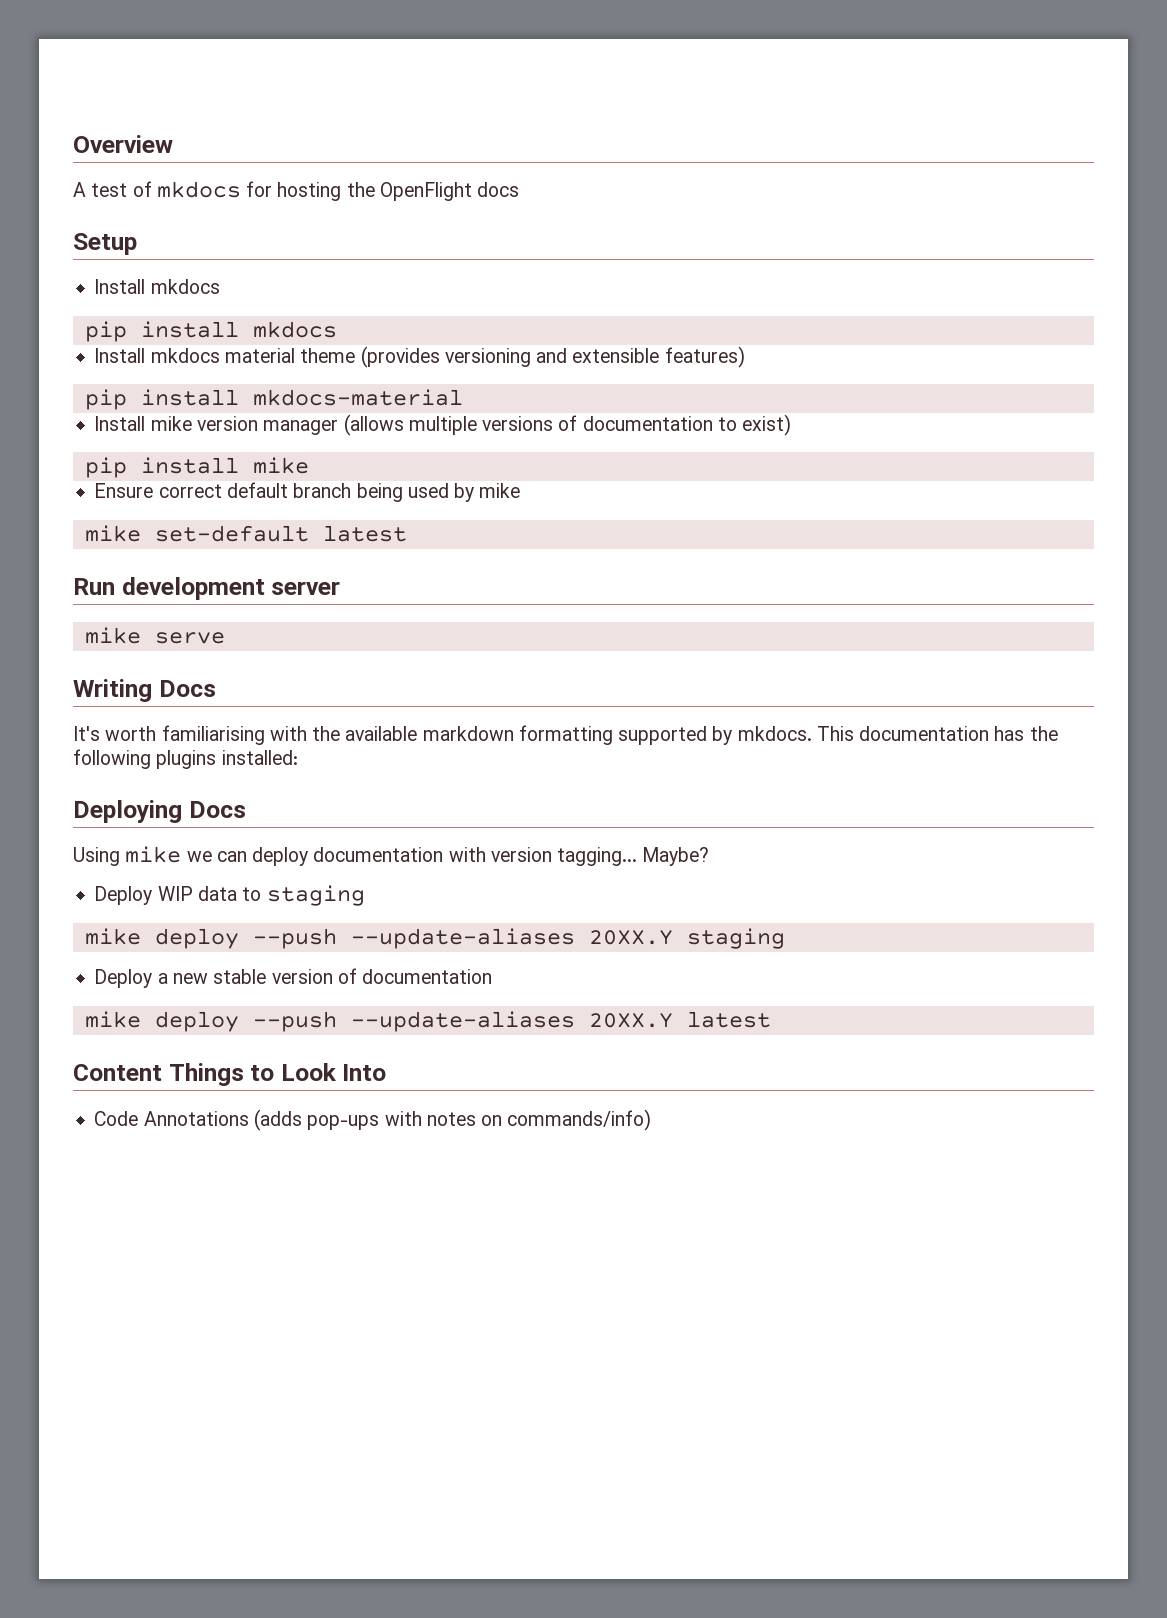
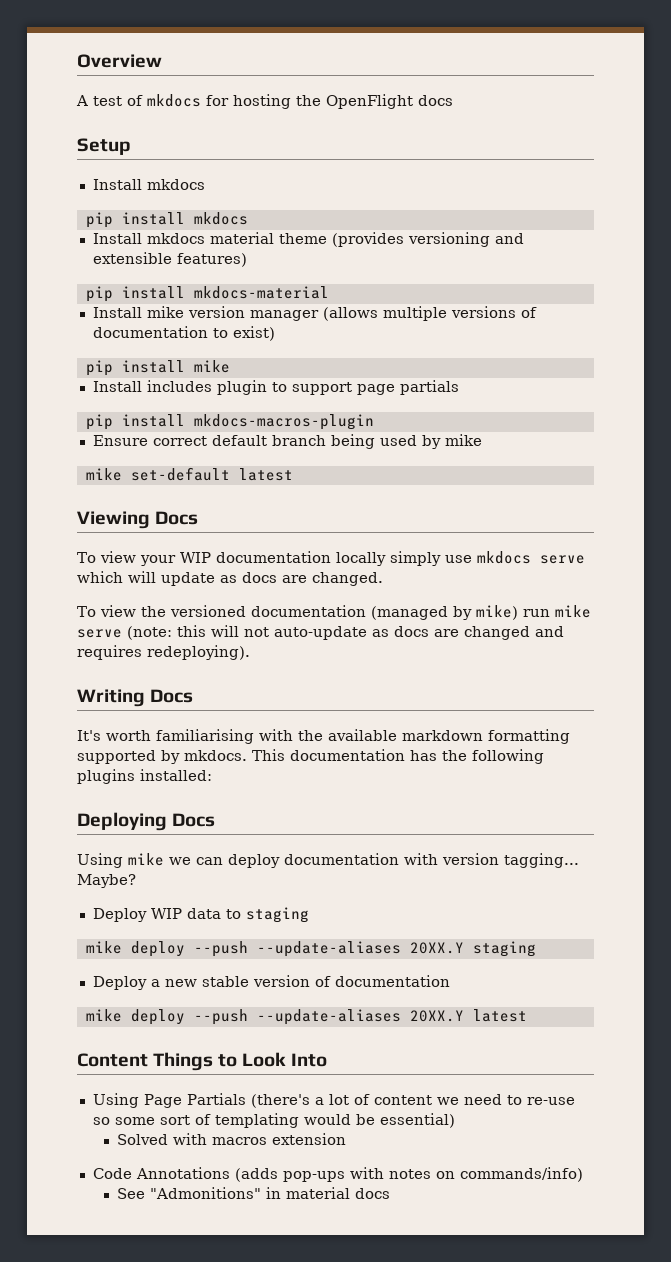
+ Install includes plugin to support page partials
+ pip install mkdocs-macros-plugin
- Run development server
- mike serve
+ Viewing Docs
+ To view your WIP documentation locally simply use mkdocs serve which will update as docs are changed.
+ To view the versioned documentation (managed by mike) run mike serve (note: this will not auto-update as docs are changed and requires redeploying).
+ Using Page Partials (there's a lot of content we need to re-use so some sort of templating would be essential)
+ Solved with macros extension
+ See "Admonitions" in material docs

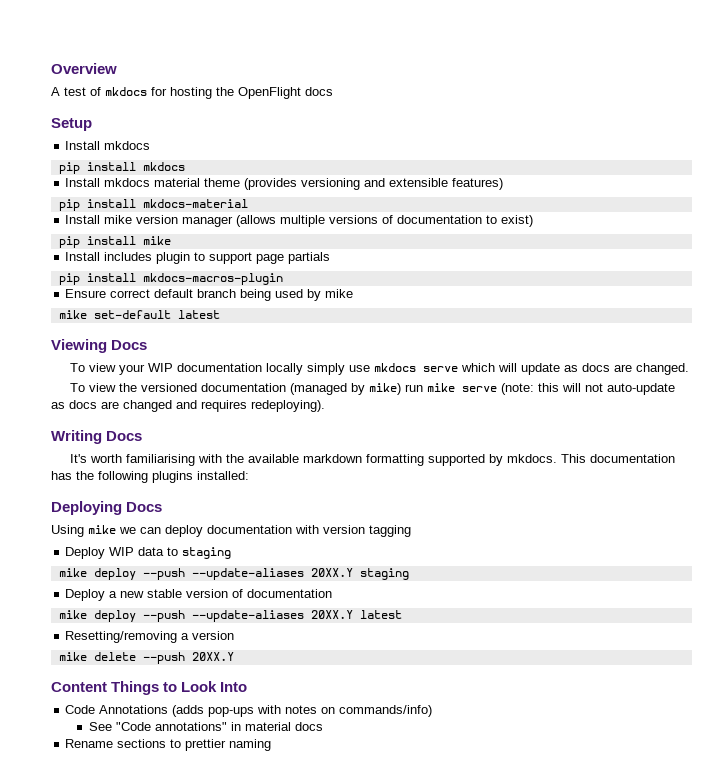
- Using mike we can deploy documentation with version tagging... Maybe?
+ Using mike we can deploy documentation with version tagging
+ Resetting/removing a version
+ mike delete --push 20XX.Y
- Using Page Partials (there's a lot of content we need to re-use so some sort of templating would be essential)
- Solved with macros extension
- See "Admonitions" in material docs
+ See "Code annotations" in material docs
+ Rename sections to prettier naming

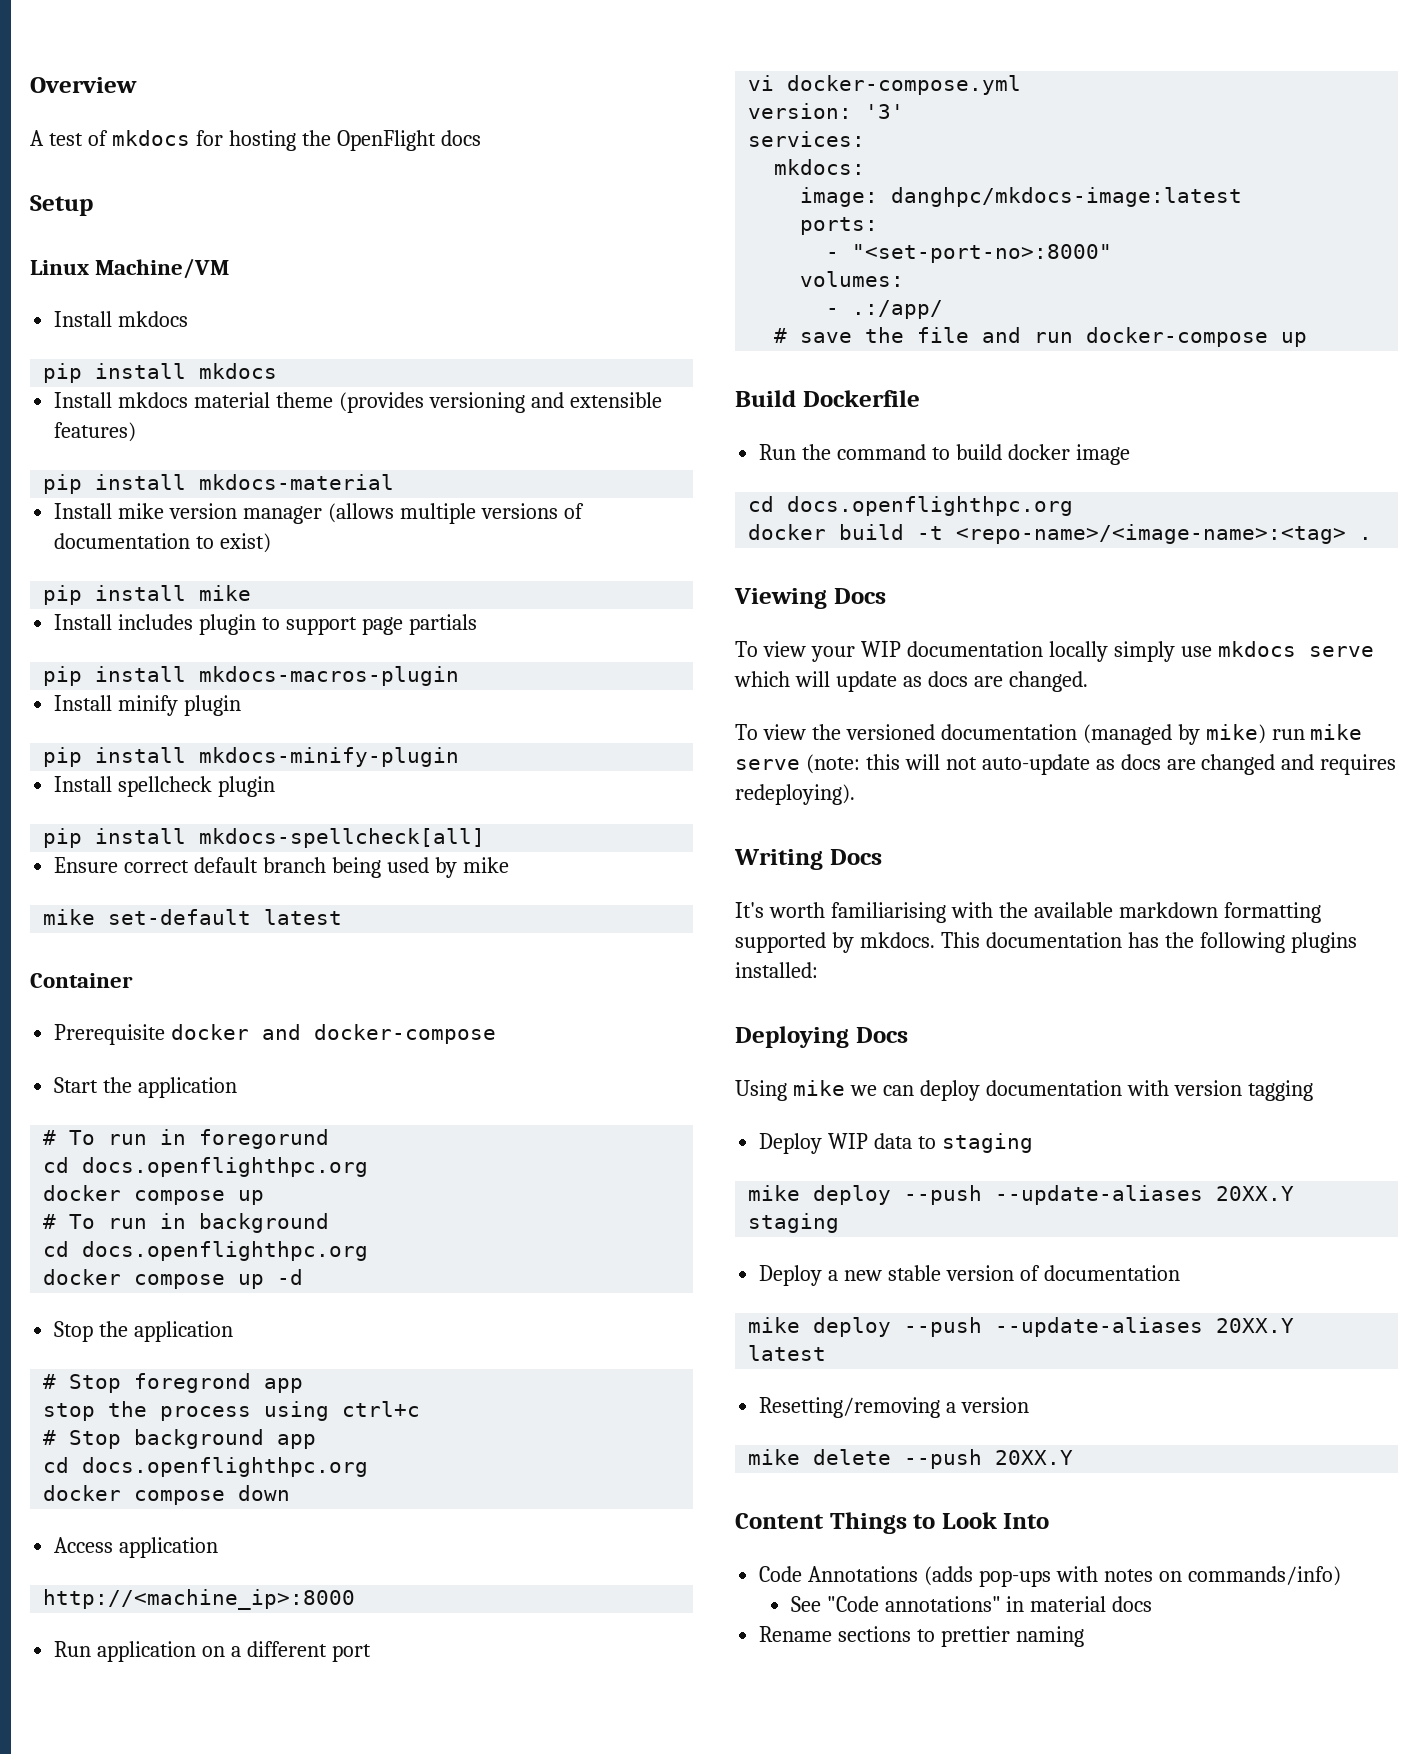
+ Linux Machine/VM
+ Install minify plugin
+ pip install mkdocs-minify-plugin
+ Install spellcheck plugin
+ pip install mkdocs-spellcheck[all]
+ Container
+ Prerequisite docker and docker-compose
+ Start the application
+ # To run in foregorund
+ cd docs.openflighthpc.org
+ docker compose up
+ # To run in background
+ cd docs.openflighthpc.org
+ docker compose up -d
+ Stop the application
+ # Stop foregrond app
+ stop the process using ctrl+c
+ # Stop background app
+ cd docs.openflighthpc.org
+ docker compose down
+ Access application
+ http://<machine_ip>:8000
+ Run application on a different port
+ vi docker-compose.yml
+ version: '3'
+ services:
+ mkdocs:
+ image: danghpc/mkdocs-image:latest
+ ports:
+ - "<set-port-no>:8000"
+ volumes:
+ - .:/app/
+ # save the file and run docker-compose up
+ Build Dockerfile
+ Run the command to build docker image
+ cd docs.openflighthpc.org
+ docker build -t <repo-name>/<image-name>:<tag> .

